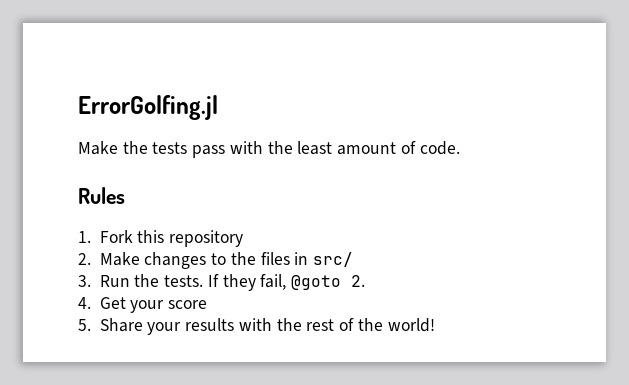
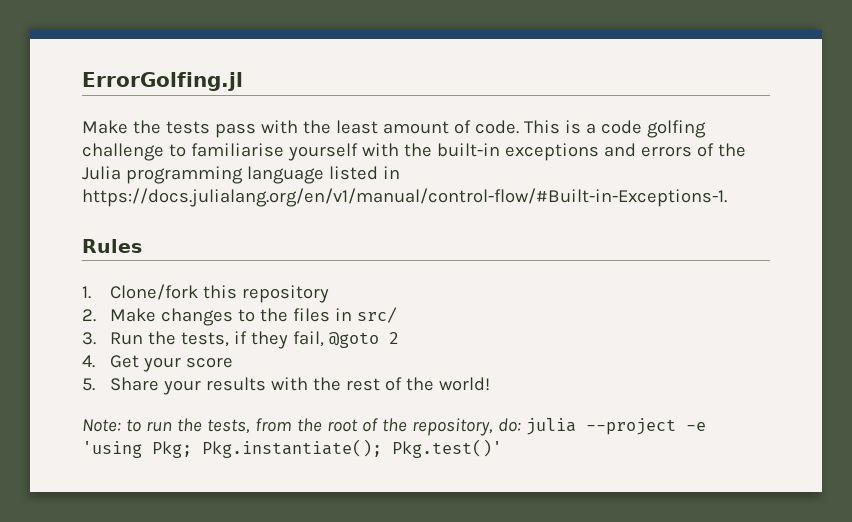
+ This is a code golfing challenge to familiarise yourself with the built-in exceptions and errors of the Julia programming language listed in https://docs.julialang.org/en/v1/manual/control-flow/#Built-in-Exceptions-1.
- 1. Fork this repository
+ 1. Clone/fork this repository
- 3. Run the tests. If they fail, @goto 2.
+ 3. Run the tests, if they fail, @goto 2
+ Note: to run the tests, from the root of the repository, do: julia --project -e 'using Pkg; Pkg.instantiate(); Pkg.test()'

